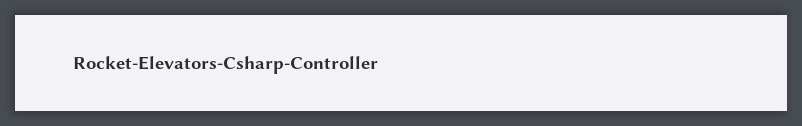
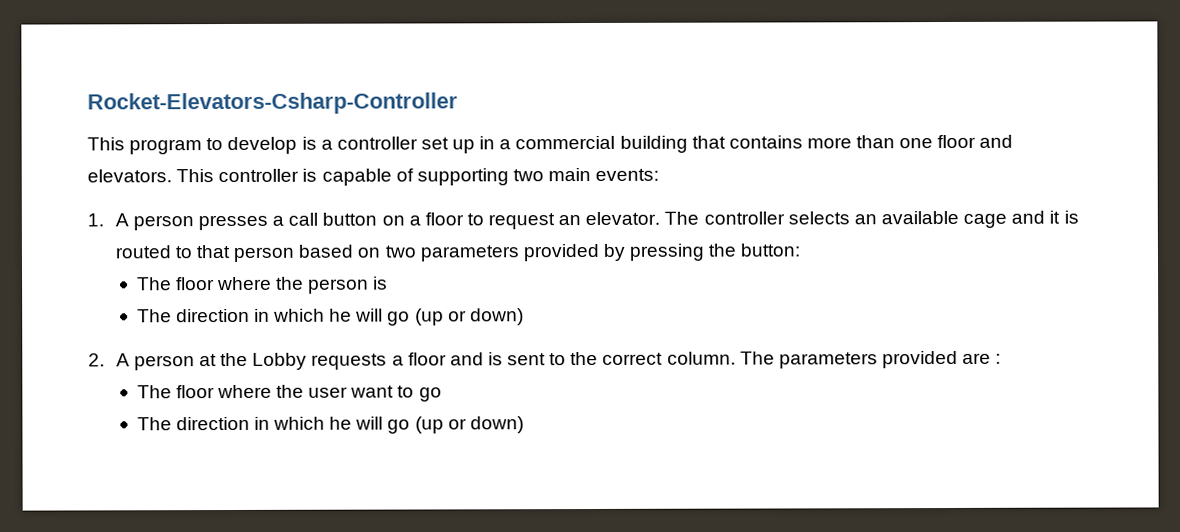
+ This program to develop is a controller set up in a commercial building that contains more than one floor and elevators. This controller is capable of supporting two main events:
+ 1. A person presses a call button on a floor to request an elevator. The controller selects an available cage and it is routed to that person based on two parameters provided by pressing the button:
+ The floor where the person is
+ The direction in which he will go (up or down)
+ 2. A person at the Lobby requests a floor and is sent to the correct column. The parameters provided are :
+ The floor where the user want to go
+ The direction in which he will go (up or down)

